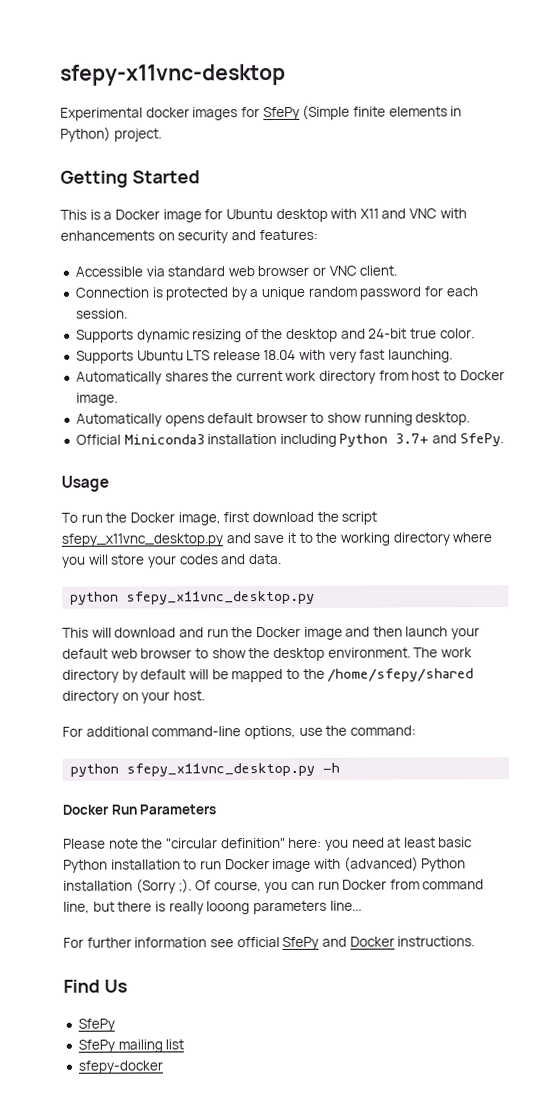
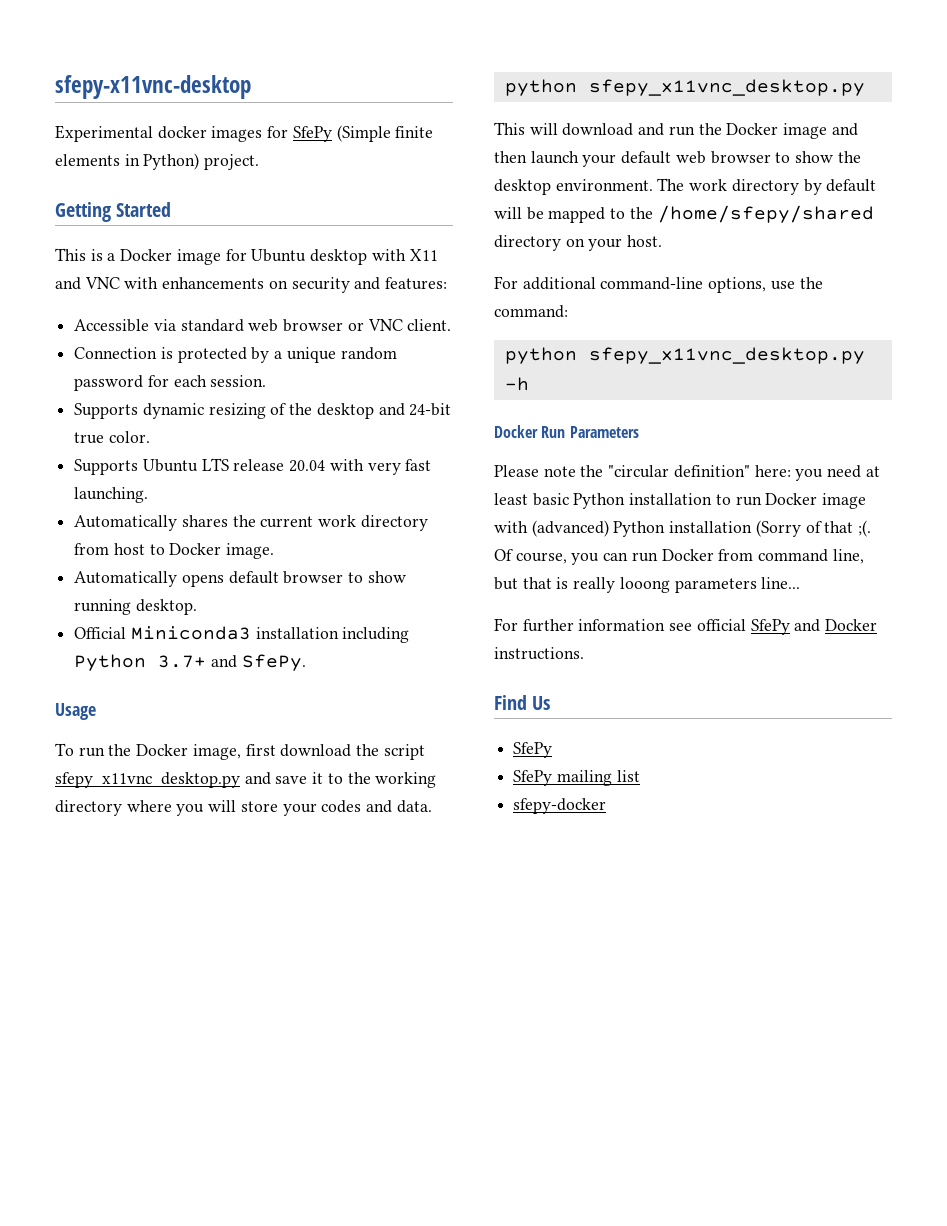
- Supports Ubuntu LTS release 18.04 with very fast launching.
+ Supports Ubuntu LTS release 20.04 with very fast launching.
- Please note the "circular definition" here: you need at least basic Python installation to run Docker image with (advanced) Python installation (Sorry ;).
+ Please note the "circular definition" here: you need at least basic Python installation to run Docker image with (advanced) Python installation (Sorry of that ;(.
- Of course, you can run Docker from command line, but there is really looong parameters line...
+ Of course, you can run Docker from command line, but that is really looong parameters line...

